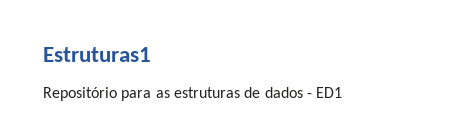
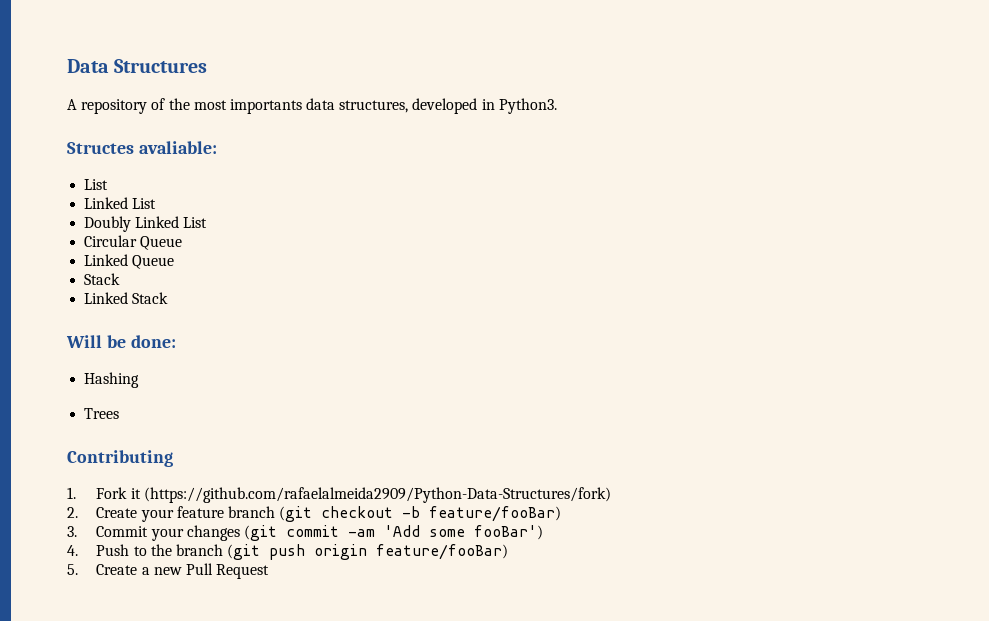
- Estruturas1
- Repositório para as estruturas de dados - ED1
+ Data Structures
+ A repository of the most importants data structures, developed in Python3.
+ Structes avaliable:
+ List
+ Linked List
+ Doubly Linked List
+ Circular Queue
+ Linked Queue
+ Stack
+ Linked Stack
+ Will be done:
+ Hashing
+ Trees
+ Contributing
+ 1. Fork it (https://github.com/rafaelalmeida2909/Python-Data-Structures/fork)
+ 2. Create your feature branch (git checkout -b feature/fooBar)
+ 3. Commit your changes (git commit -am 'Add some fooBar')
+ 4. Push to the branch (git push origin feature/fooBar)
+ 5. Create a new Pull Request

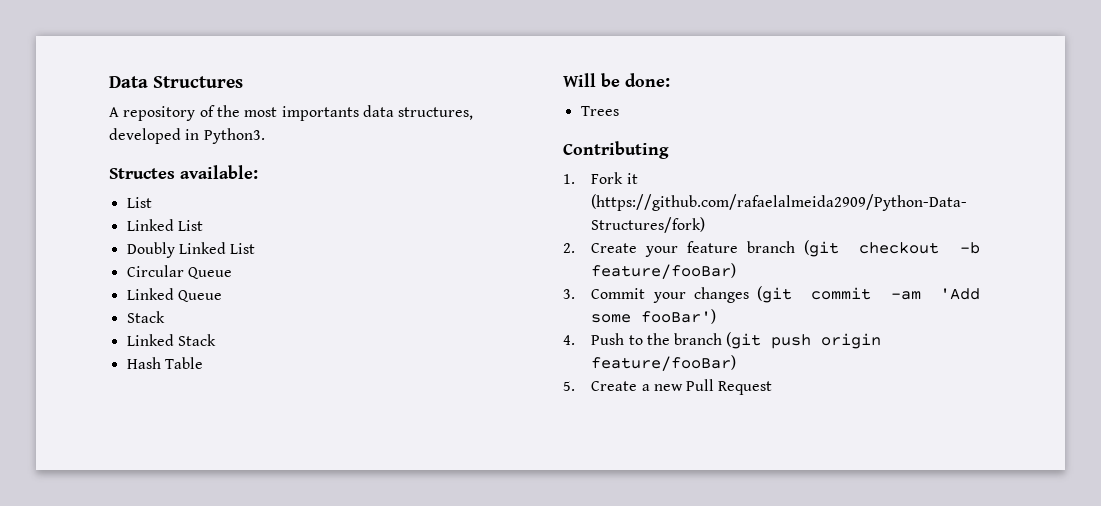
- Structes avaliable:
+ Structes available:
+ Hash Table
- Hashing

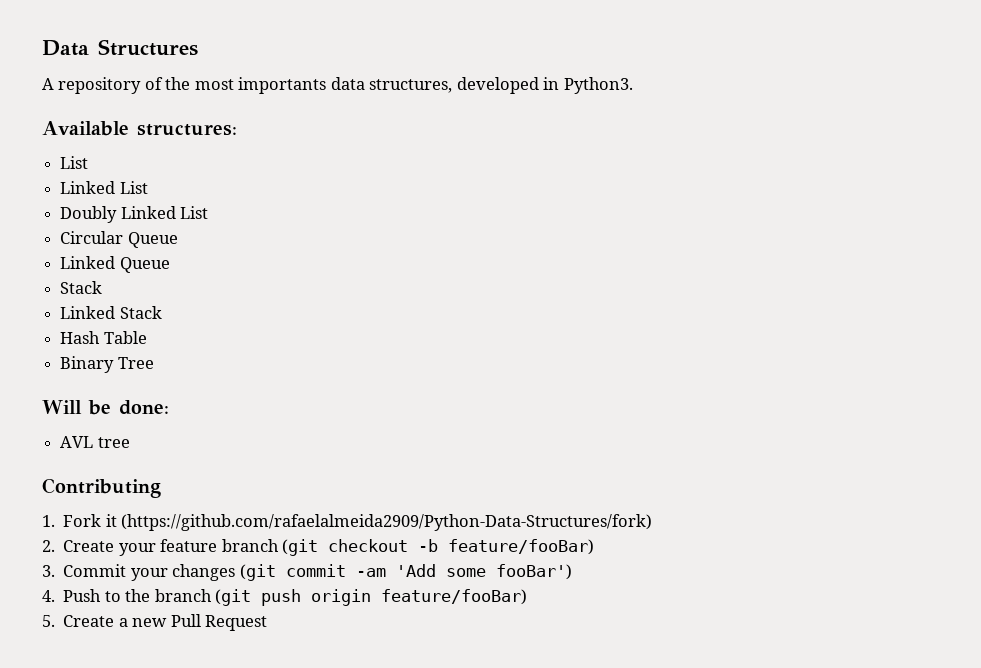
- Structes available:
+ Available structures:
+ Binary Tree
- Trees
+ AVL tree

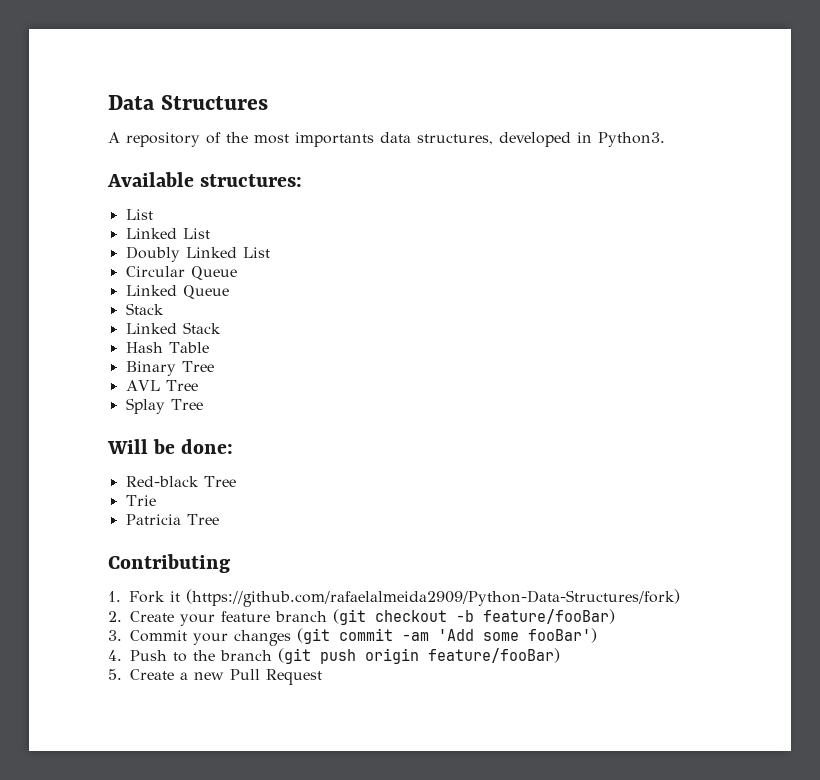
+ AVL Tree
+ Splay Tree
- AVL tree
+ Red-black Tree
+ Trie
+ Patricia Tree

